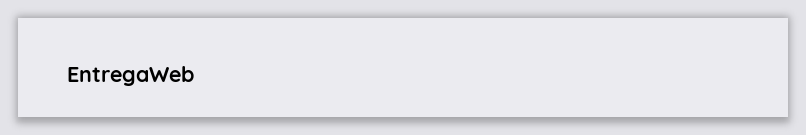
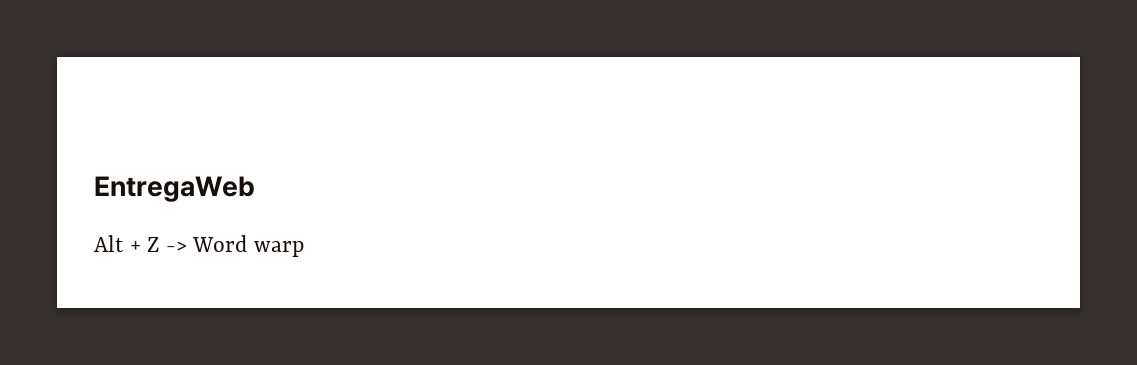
+ Alt + Z -> Word warp

